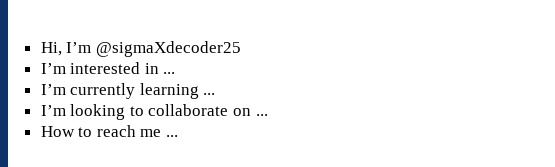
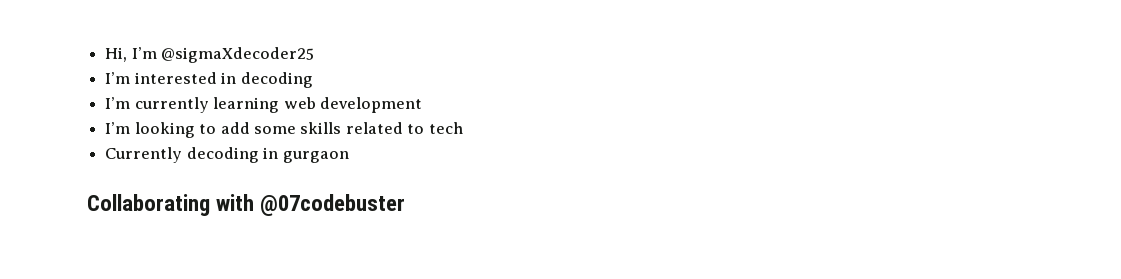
- I’m interested in ...
+ I’m interested in decoding
- I’m currently learning ...
+ I’m currently learning web development
- I’m looking to collaborate on ...
- How to reach me ...
+ I’m looking to add some skills related to tech
+ Currently decoding in gurgaon
+ Collaborating with @07codebuster

